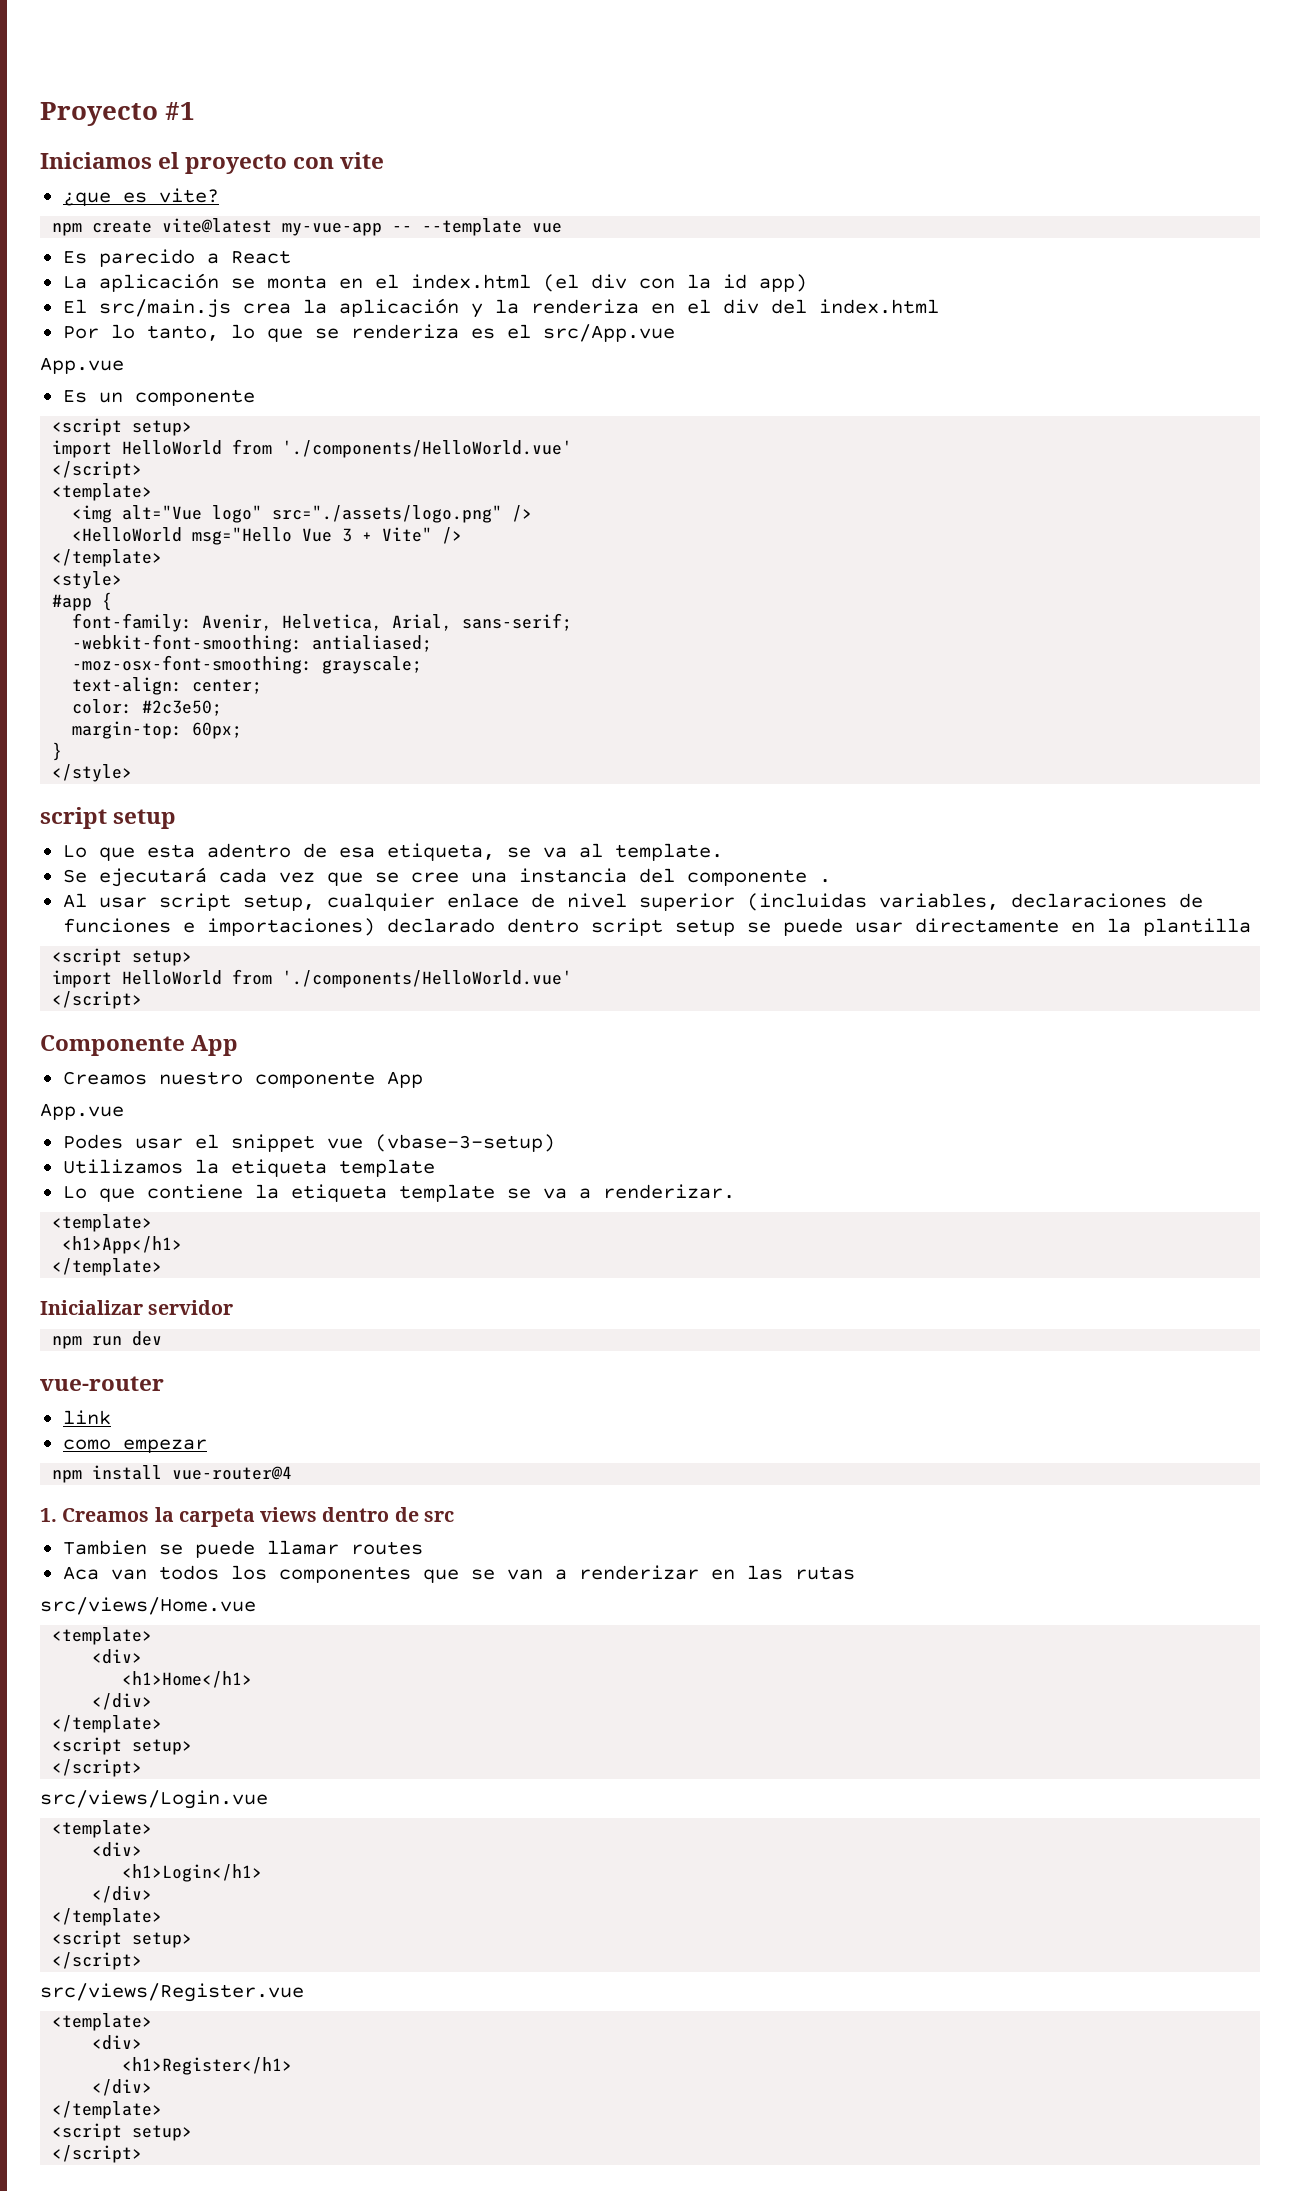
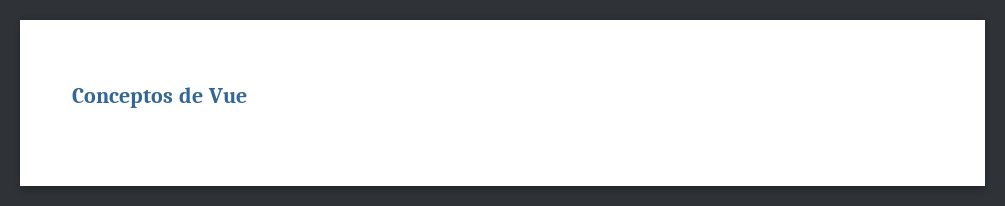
- Proyecto #1
- Iniciamos el proyecto con vite
- ¿que es vite?
- npm create vite@latest my-vue-app -- --template vue
- Es parecido a React
- La aplicación se monta en el index.html (el div con la id app)
- El src/main.js crea la aplicación y la renderiza en el div del index.html
- Por lo tanto, lo que se renderiza es el src/App.vue
- App.vue
- Es un componente
- <script setup>
- import HelloWorld from './components/HelloWorld.vue'
- </script>
- <template>
- <img alt="Vue logo" src="./assets/logo.png" />
- <HelloWorld msg="Hello Vue 3 + Vite" />
- </template>
- <style>
- #app {
- font-family: Avenir, Helvetica, Arial, sans-serif;
- -webkit-font-smoothing: antialiased;
- -moz-osx-font-smoothing: grayscale;
- text-align: center;
- color: #2c3e50;
- margin-top: 60px;
- }
- </style>
- script setup
- Lo que esta adentro de esa etiqueta, se va al template.
- Se ejecutará cada vez que se cree una instancia del componente .
- Al usar script setup, cualquier enlace de nivel superior (incluidas variables, declaraciones de funciones e importaciones) declarado dentro script setup se puede usar directamente en la plantilla
- <script setup>
- import HelloWorld from './components/HelloWorld.vue'
- </script>
- Componente App
- Creamos nuestro componente App
- App.vue
- Podes usar el snippet vue (vbase-3-setup)
- Utilizamos la etiqueta template
- Lo que contiene la etiqueta template se va a renderizar.
- <template>
- <h1>App</h1>
- </template>
- Inicializar servidor
- npm run dev
- vue-router
- link
- como empezar
- npm install vue-router@4
- 1. Creamos la carpeta views dentro de src
- Tambien se puede llamar routes
- Aca van todos los componentes que se van a renderizar en las rutas
- src/views/Home.vue
- <template>
- <div>
- <h1>Home</h1>
- </div>
- </template>
- <script setup>
- </script>
- src/views/Login.vue
- <template>
- <div>
- <h1>Login</h1>
- </div>
- </template>
- <script setup>
- </script>
- src/views/Register.vue
- <template>
- <div>
- <h1>Register</h1>
- </div>
- </template>
- <script setup>
- </script>
+ Conceptos de Vue

